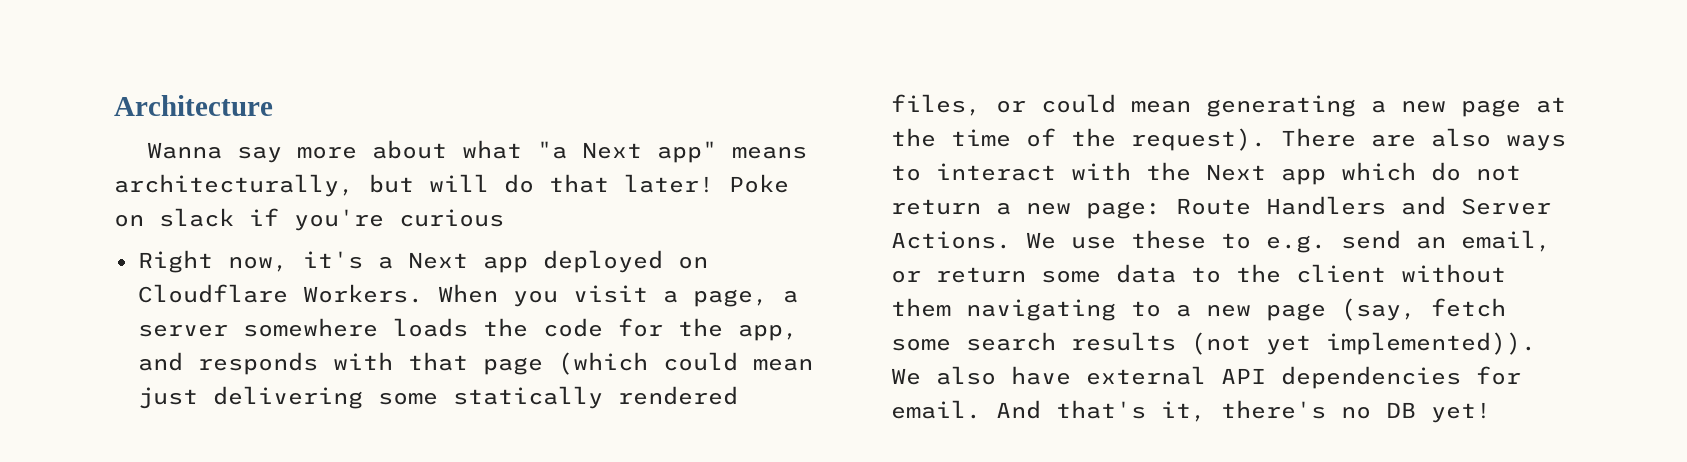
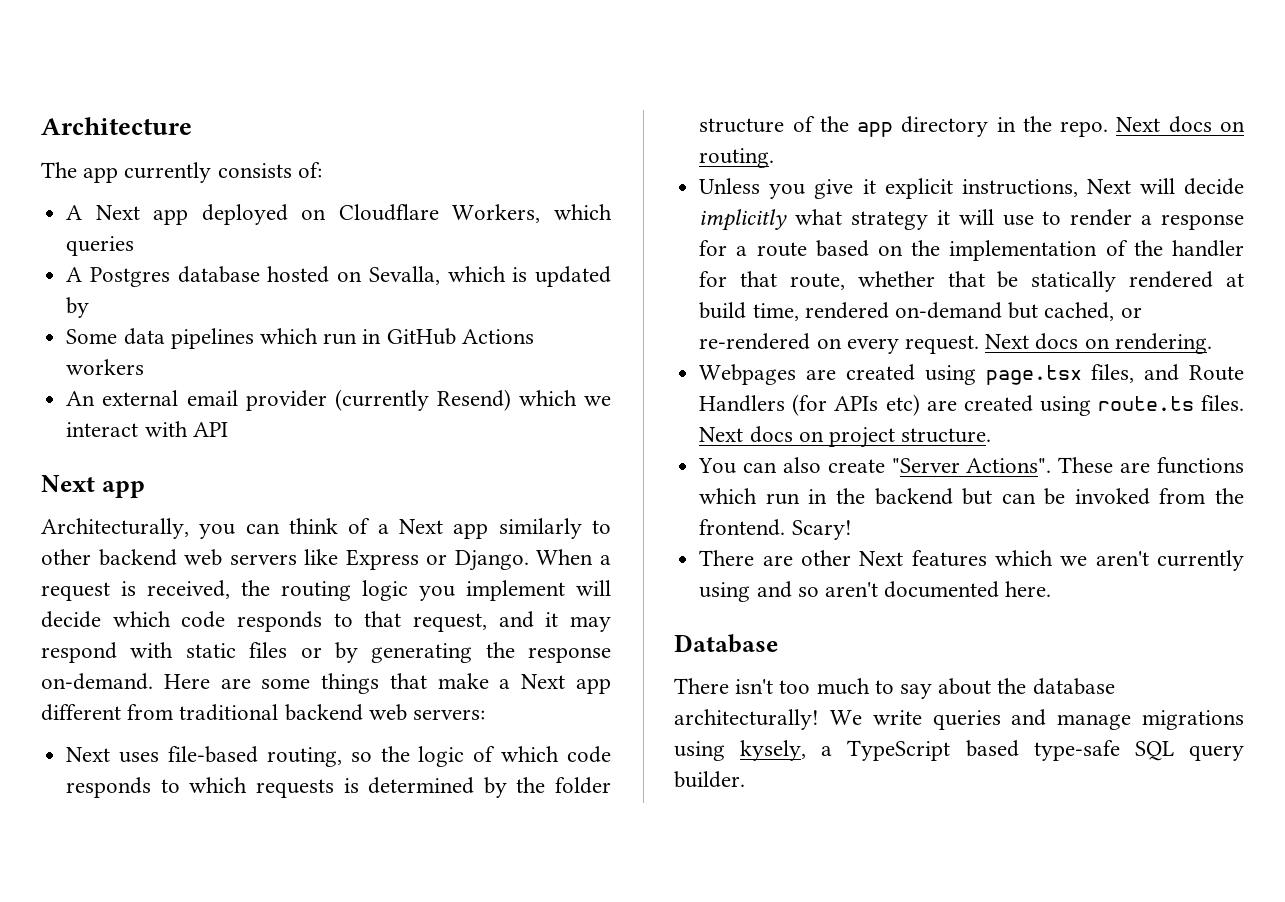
- Wanna say more about what "a Next app" means architecturally, but will do that later! Poke on slack if you're curious
- Right now, it's a Next app deployed on Cloudflare Workers. When you visit a page, a server somewhere loads the code for the app, and responds with that page (which could mean just delivering some statically rendered files, or could mean generating a new page at the time of the request). There are also ways to interact with the Next app which do not return a new page: Route Handlers and Server Actions. We use these to e.g. send an email, or return some data to the client without them navigating to a new page (say, fetch some search results (not yet implemented)). We also have external API dependencies for email. And that's it, there's no DB yet!
+ The app currently consists of:
+ A Next app deployed on Cloudflare Workers, which queries
+ A Postgres database hosted on Sevalla, which is updated by
+ Some data pipelines which run in GitHub Actions workers
+ An external email provider (currently Resend) which we interact with API
+ Next app
+ Architecturally, you can think of a Next app similarly to other backend web servers like Express or Django. When a request is received, the routing logic you implement will decide which code responds to that request, and it may respond with static files or by generating the response on-demand. Here are some things that make a Next app different from traditional backend web servers:
+ Next uses file-based routing, so the logic of which code responds to which requests is determined by the folder structure of the app directory in the repo. Next docs on routing.
+ Unless you give it explicit instructions, Next will decide implicitly what strategy it will use to render a response for a route based on the implementation of the handler for that route, whether that be statically rendered at build time, rendered on-demand but cached, or re-rendered on every request. Next docs on rendering.
+ Webpages are created using page.tsx files, and Route Handlers (for APIs etc) are created using route.ts files. Next docs on project structure.
+ You can also create "Server Actions". These are functions which run in the backend but can be invoked from the frontend. Scary!
+ There are other Next features which we aren't currently using and so aren't documented here.
+ Database
+ There isn't too much to say about the database architecturally! We write queries and manage migrations using kysely, a TypeScript based type-safe SQL query builder.

